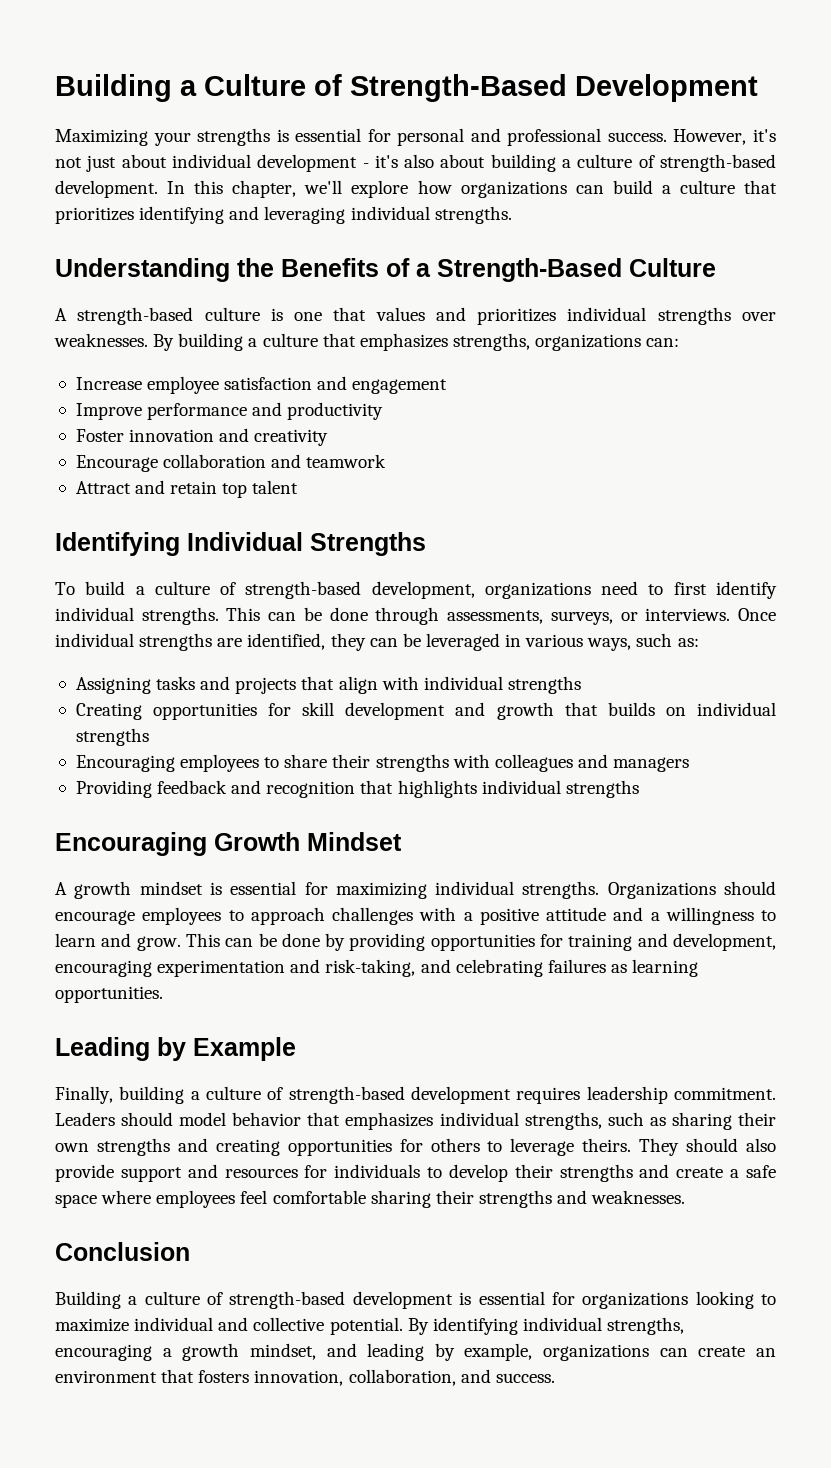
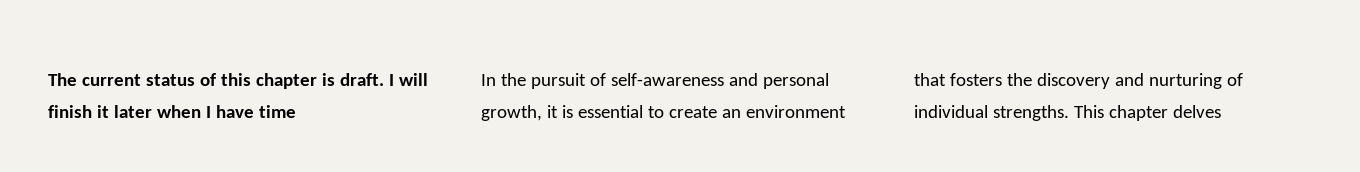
- Building a Culture of Strength-Based Development
- Maximizing your strengths is essential for personal and professional success. However, it's not just about individual development - it's also about building a culture of strength-based development. In this chapter, we'll explore how organizations can build a culture that prioritizes identifying and leveraging individual strengths.
- Understanding the Benefits of a Strength-Based Culture
- A strength-based culture is one that values and prioritizes individual strengths over weaknesses. By building a culture that emphasizes strengths, organizations can:
- Increase employee satisfaction and engagement
- Improve performance and productivity
- Foster innovation and creativity
- Encourage collaboration and teamwork
- Attract and retain top talent
- Identifying Individual Strengths
- To build a culture of strength-based development, organizations need to first identify individual strengths. This can be done through assessments, surveys, or interviews. Once individual strengths are identified, they can be leveraged in various ways, such as:
- Assigning tasks and projects that align with individual strengths
- Creating opportunities for skill development and growth that builds on individual strengths
- Encouraging employees to share their strengths with colleagues and managers
- Providing feedback and recognition that highlights individual strengths
- Encouraging Growth Mindset
- A growth mindset is essential for maximizing individual strengths. Organizations should encourage employees to approach challenges with a positive attitude and a willingness to learn and grow. This can be done by providing opportunities for training and development, encouraging experimentation and risk-taking, and celebrating failures as learning opportunities.
- Leading by Example
- Finally, building a culture of strength-based development requires leadership commitment. Leaders should model behavior that emphasizes individual strengths, such as sharing their own strengths and creating opportunities for others to leverage theirs. They should also provide support and resources for individuals to develop their strengths and create a safe space where employees feel comfortable sharing their strengths and weaknesses.
- Conclusion
- Building a culture of strength-based development is essential for organizations looking to maximize individual and collective potential. By identifying individual strengths, encouraging a growth mindset, and leading by example, organizations can create an environment that fosters innovation, collaboration, and success.
+ The current status of this chapter is draft. I will finish it later when I have time
+ In the pursuit of self-awareness and personal growth, it is essential to create an environment that fosters the discovery and nurturing of individual strengths. This chapter delves

